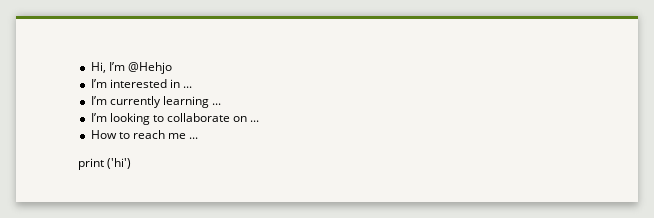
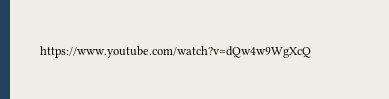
- Hi, I’m @Hehjo
- I’m interested in ...
- I’m currently learning ...
- I’m looking to collaborate on ...
- How to reach me ...
- print ('hi')
+ https://www.youtube.com/watch?v=dQw4w9WgXcQ

